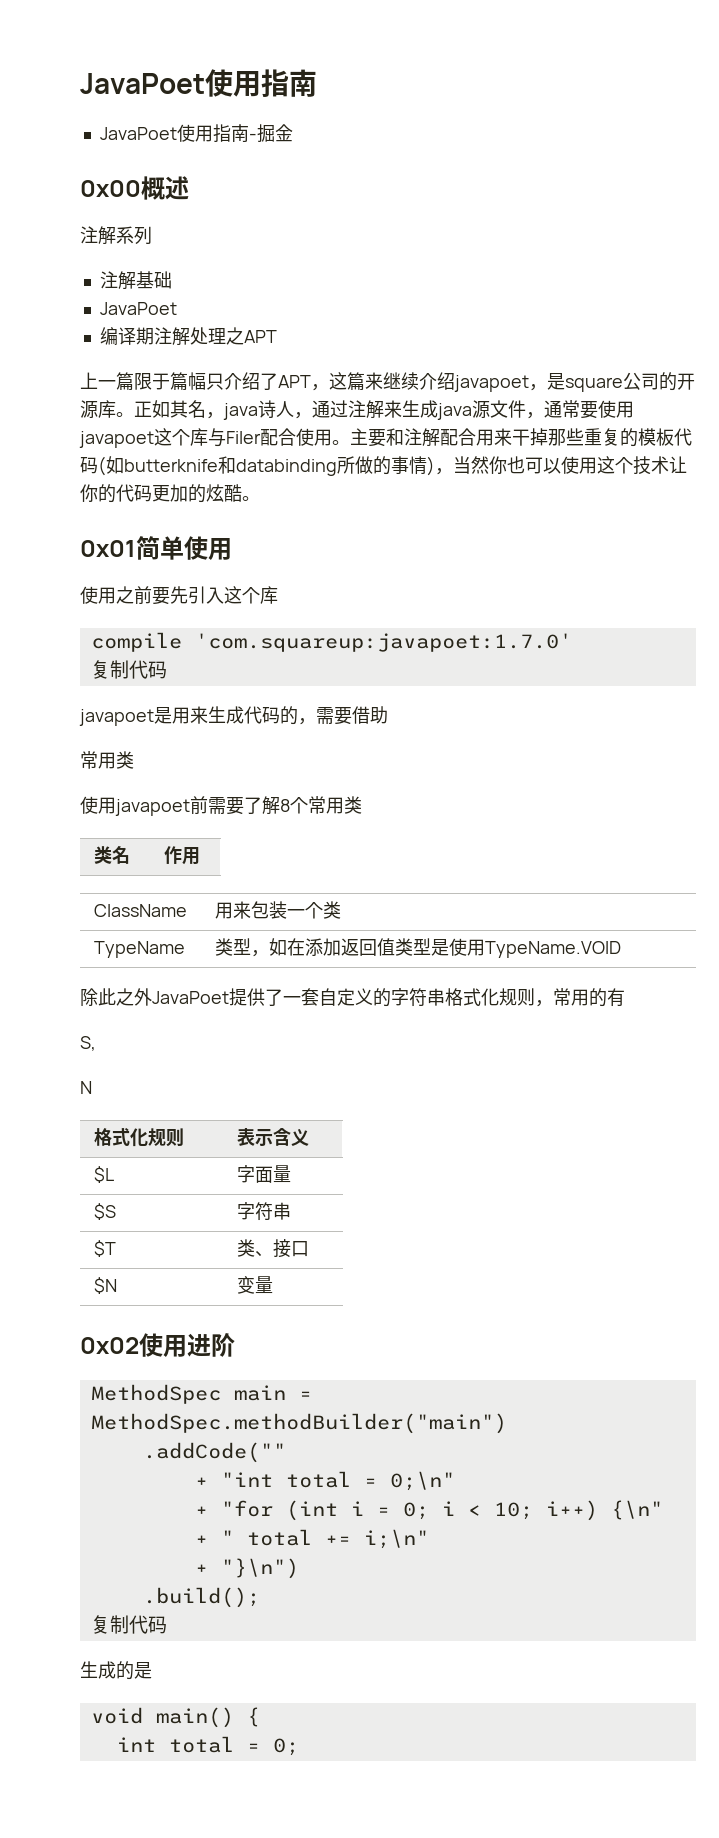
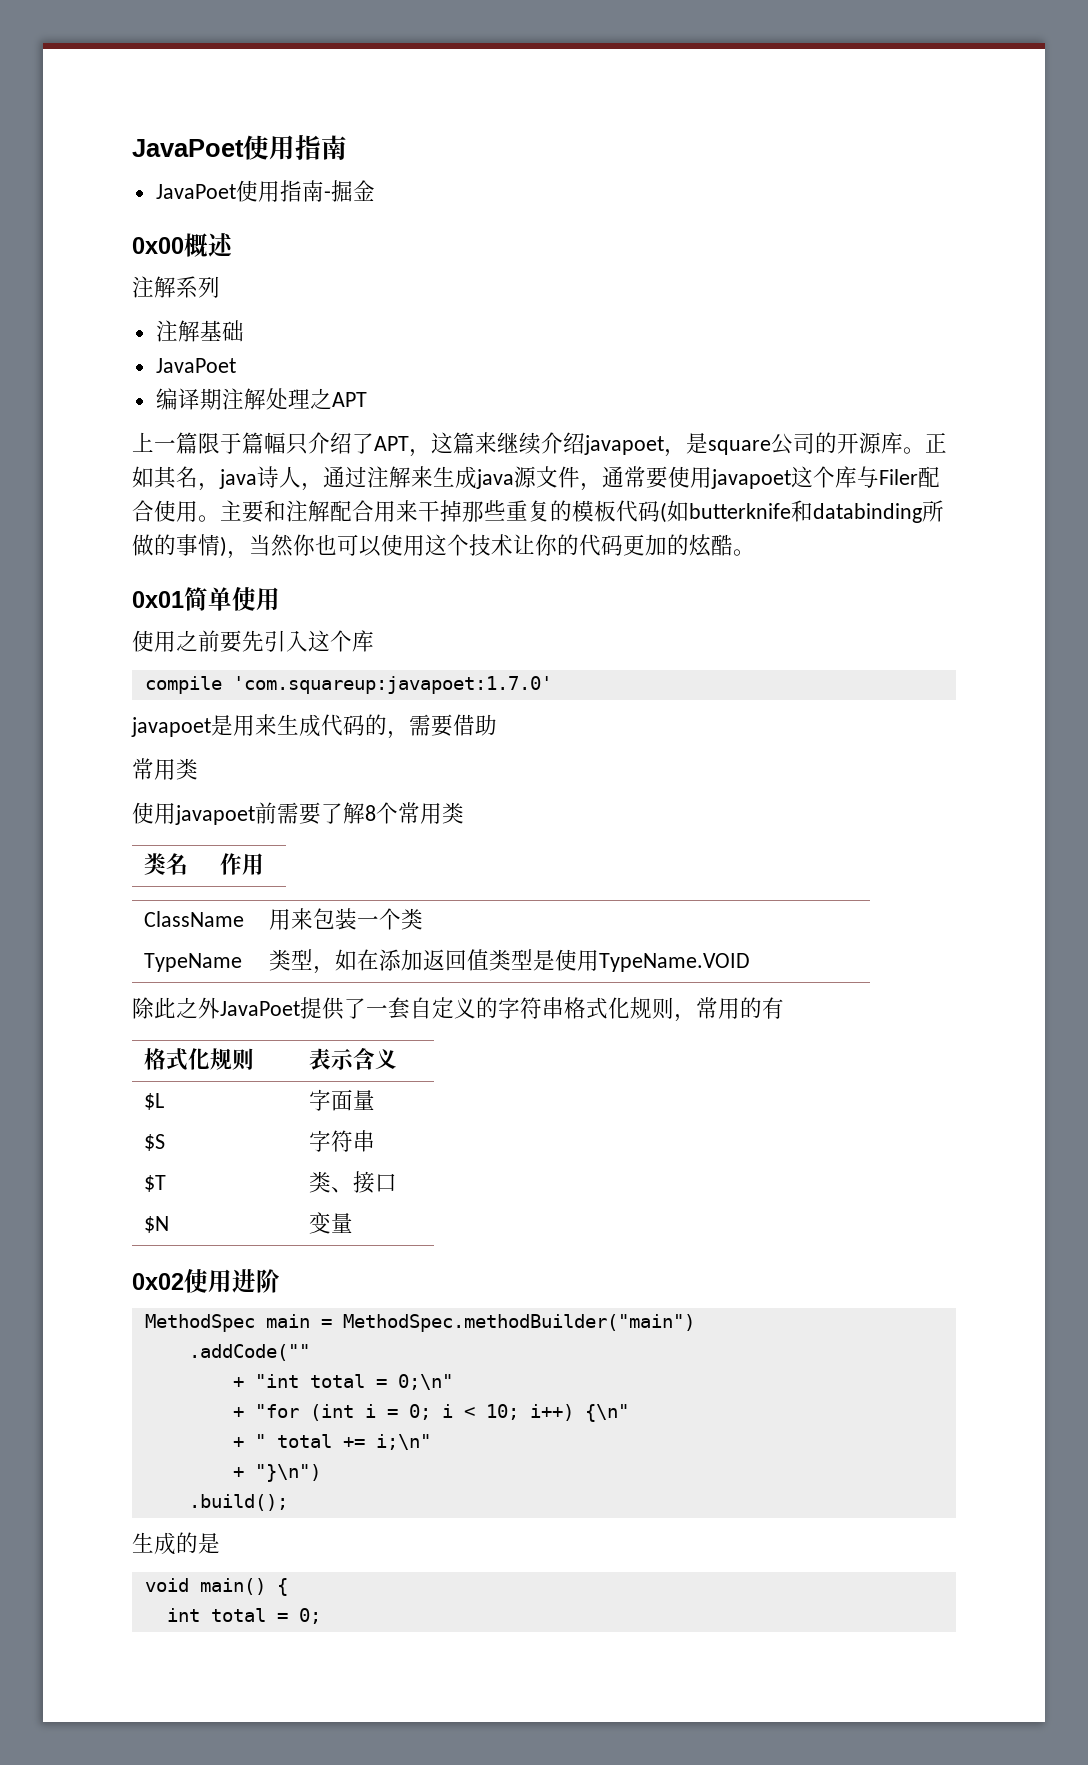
  compile 'com.squareup:javapoet:1.7.0'
- 复制代码
- S,
- N
  .build();
- 复制代码

